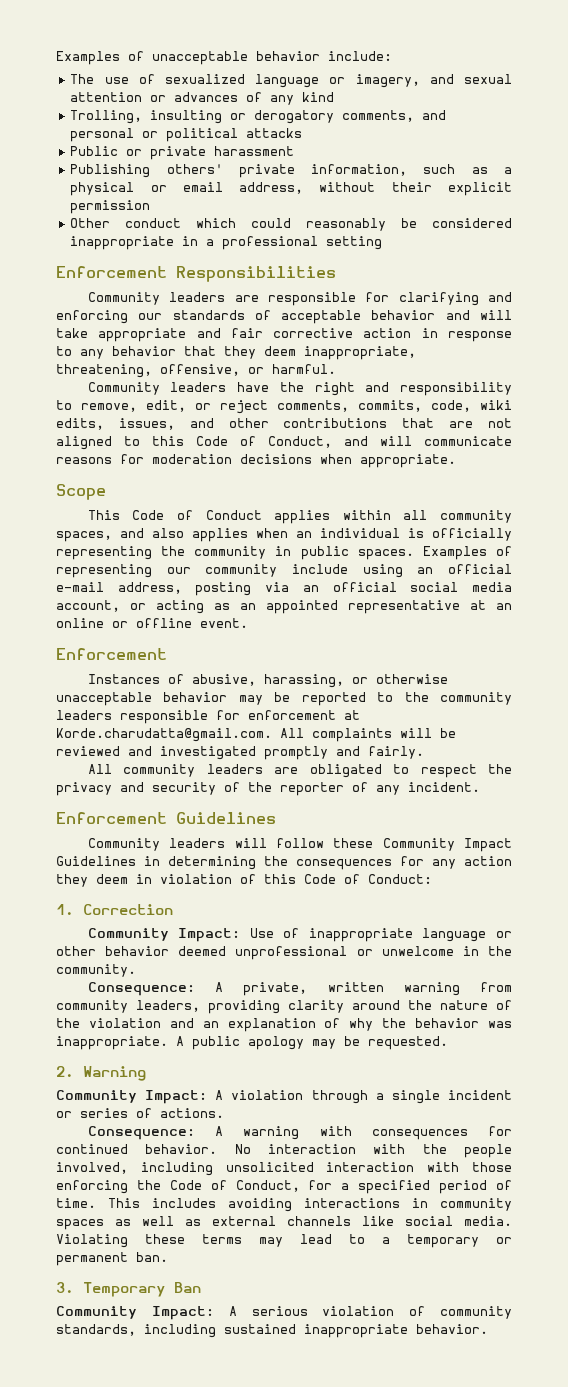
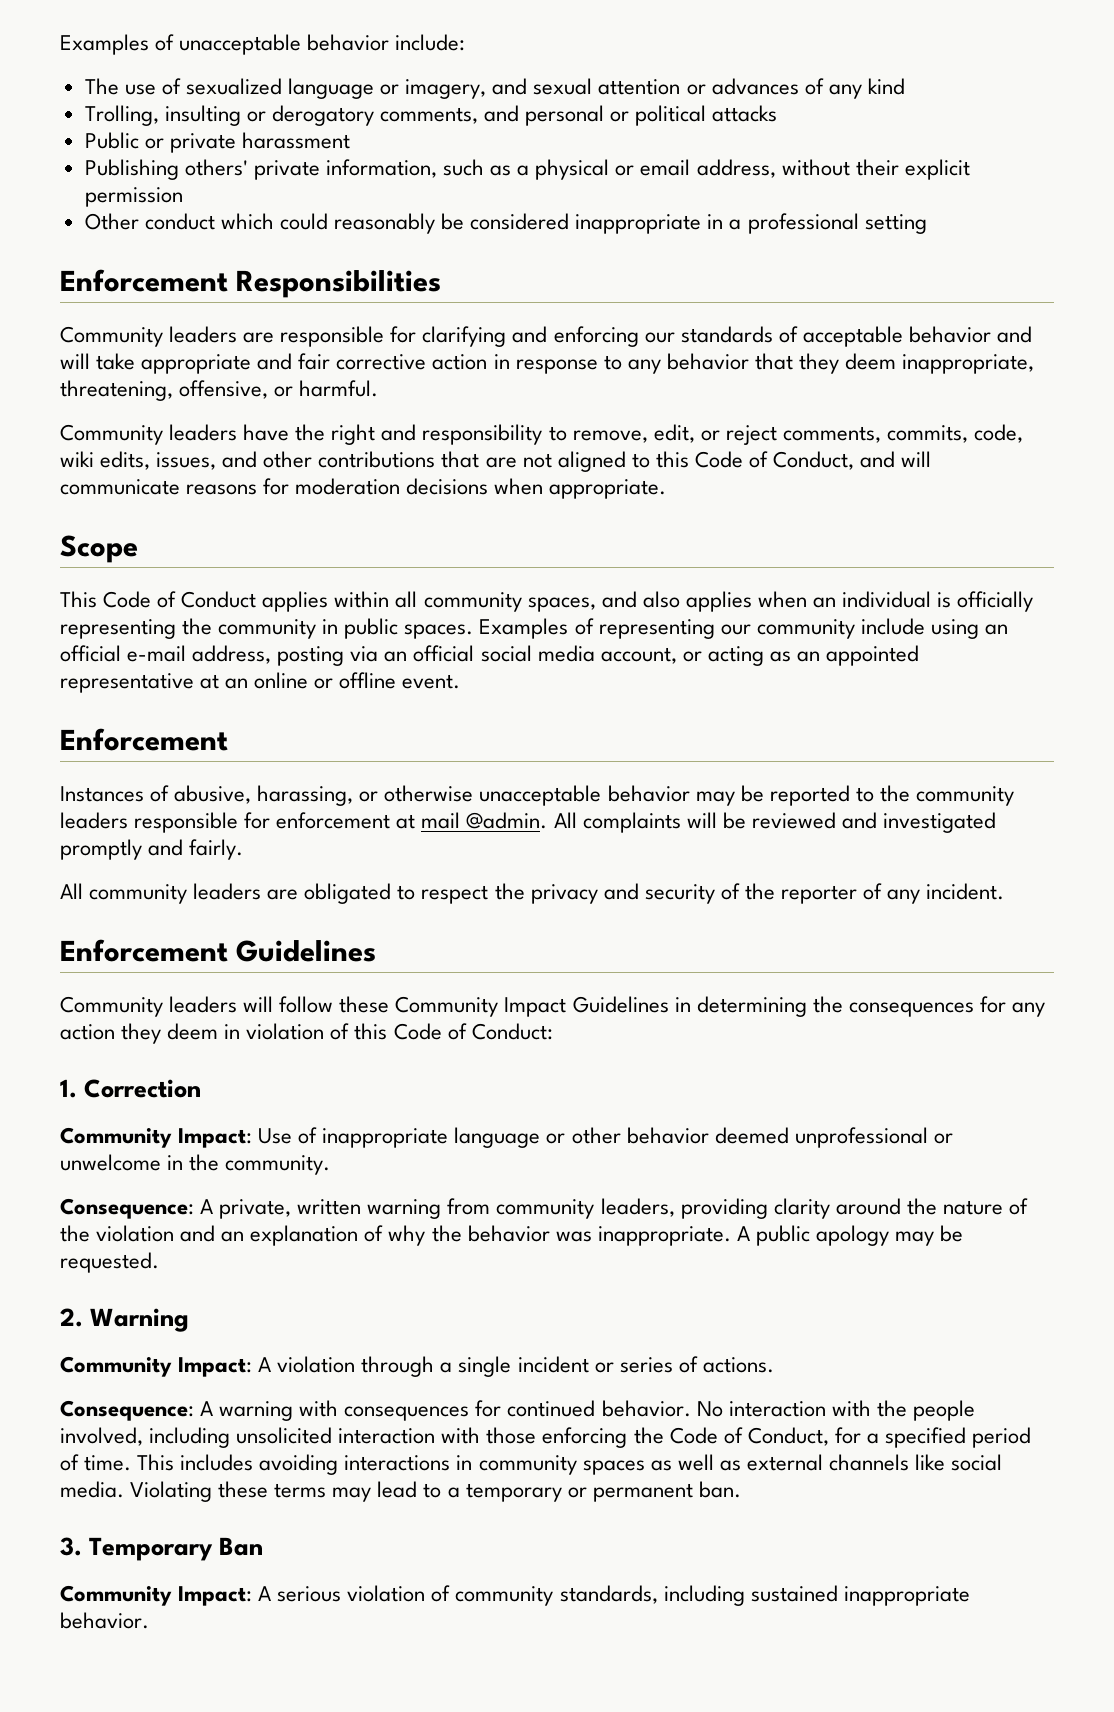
- Instances of abusive, harassing, or otherwise unacceptable behavior may be reported to the community leaders responsible for enforcement at Korde.charudatta@gmail.com. All complaints will be reviewed and investigated promptly and fairly.
+ Instances of abusive, harassing, or otherwise unacceptable behavior may be reported to the community leaders responsible for enforcement at mail @admin. All complaints will be reviewed and investigated promptly and fairly.

